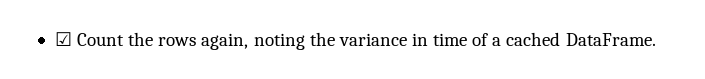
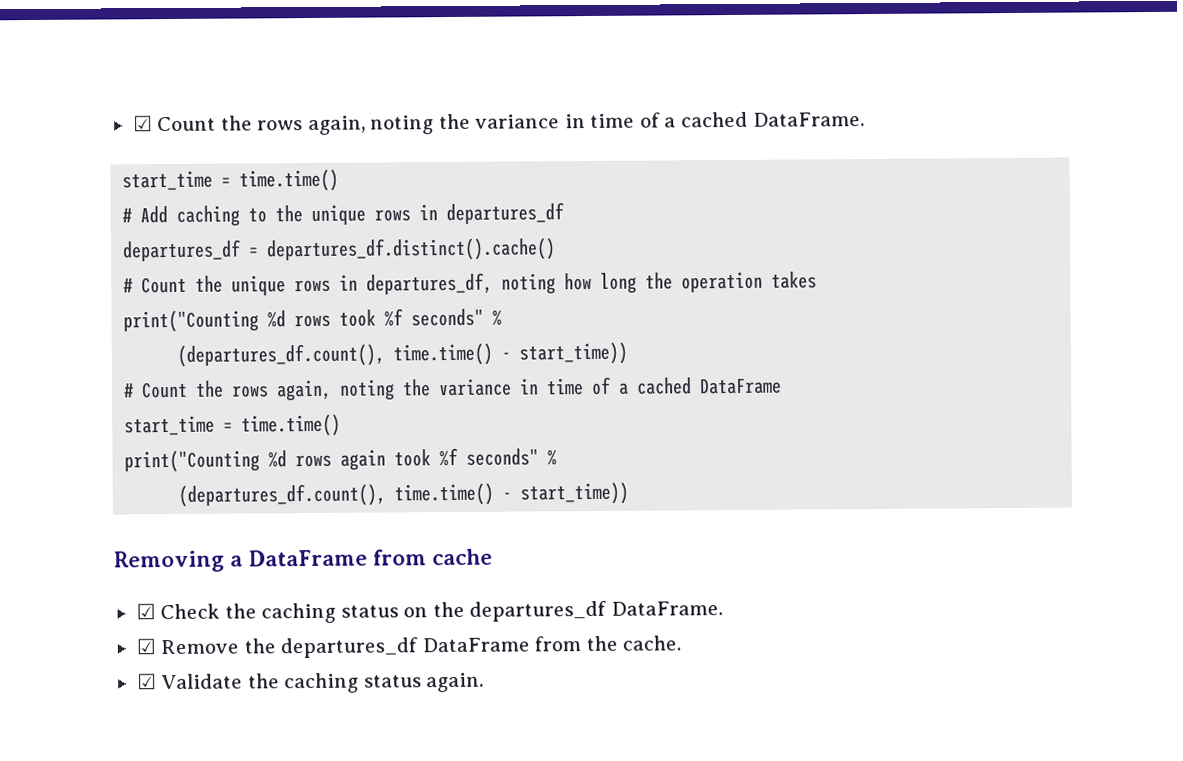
  ☑ Count the rows again, noting the variance in time of a cached DataFrame.
+ start_time = time.time()
+ # Add caching to the unique rows in departures_df
+ departures_df = departures_df.distinct().cache()
+ # Count the unique rows in departures_df, noting how long the operation takes
+ print("Counting %d rows took %f seconds" %
+ (departures_df.count(), time.time() - start_time))
+ # Count the rows again, noting the variance in time of a cached DataFrame
+ start_time = time.time()
+ print("Counting %d rows again took %f seconds" %
+ (departures_df.count(), time.time() - start_time))
+ Removing a DataFrame from cache
+ ☑ Check the caching status on the departures_df DataFrame.
+ ☑ Remove the departures_df DataFrame from the cache.
+ ☑ Validate the caching status again.

